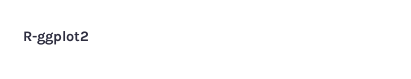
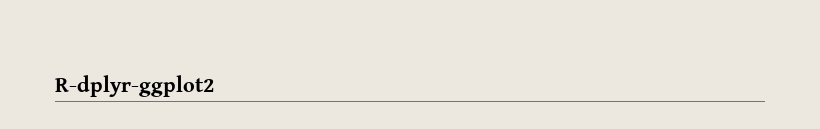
- R-ggplot2
+ R-dplyr-ggplot2

